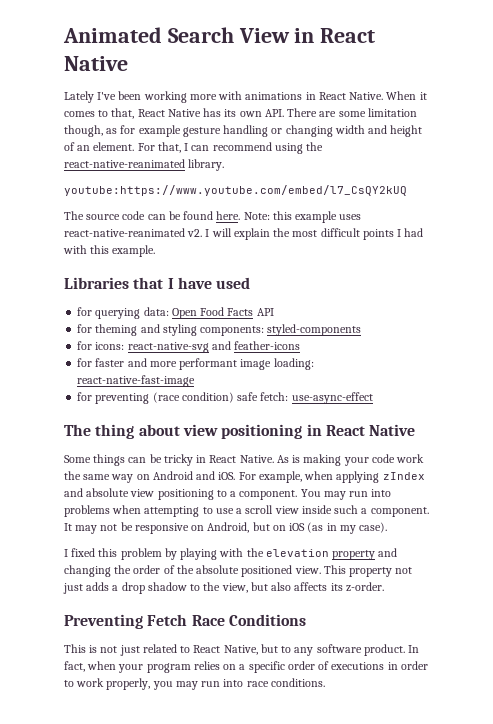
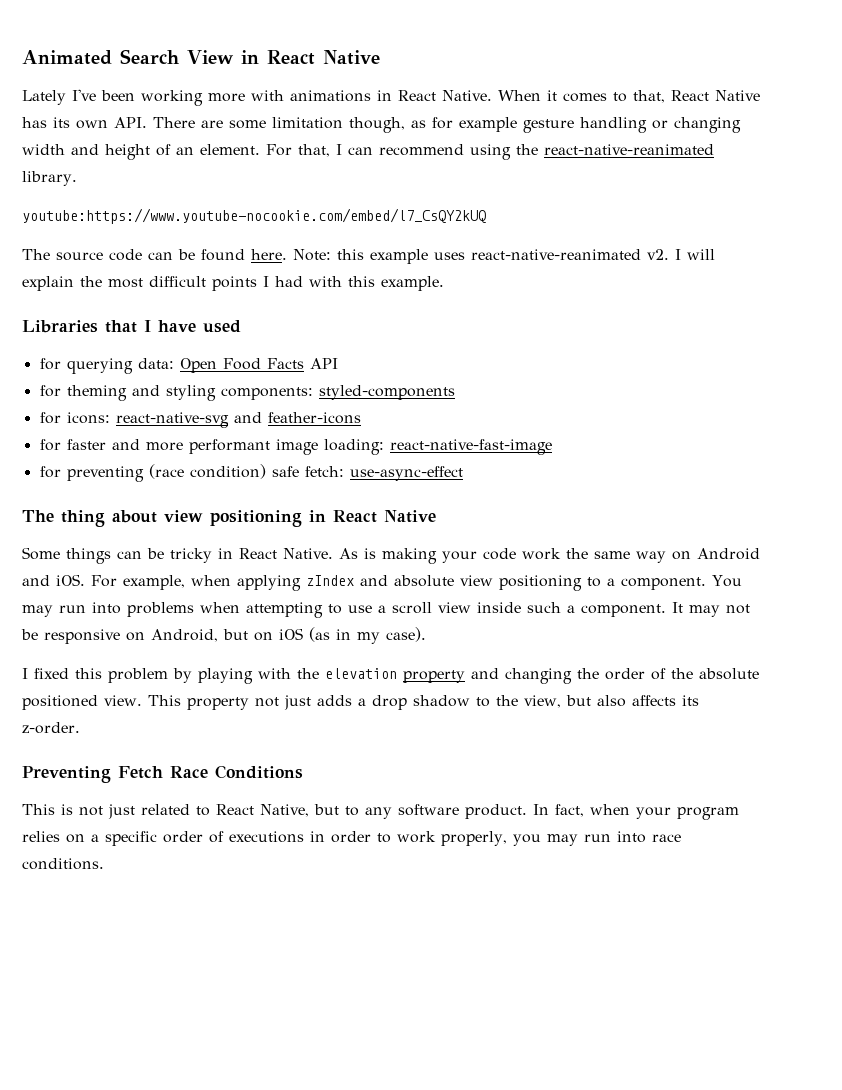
- youtube:https://www.youtube.com/embed/l7_CsQY2kUQ
+ youtube:https://www.youtube-nocookie.com/embed/l7_CsQY2kUQ

